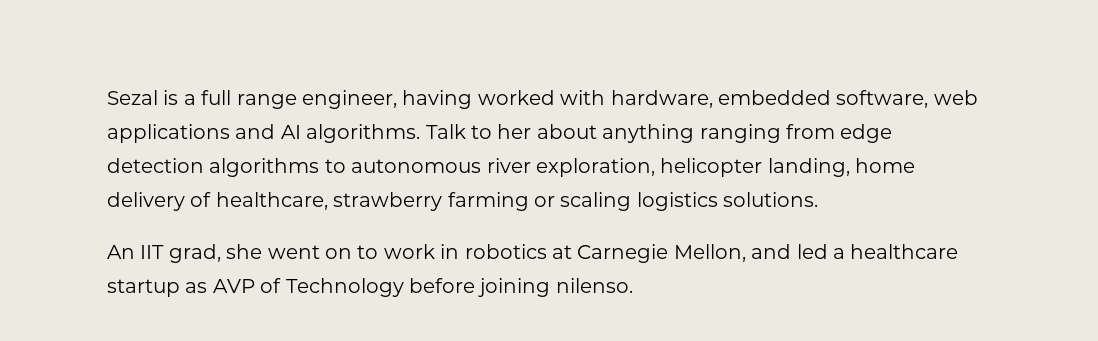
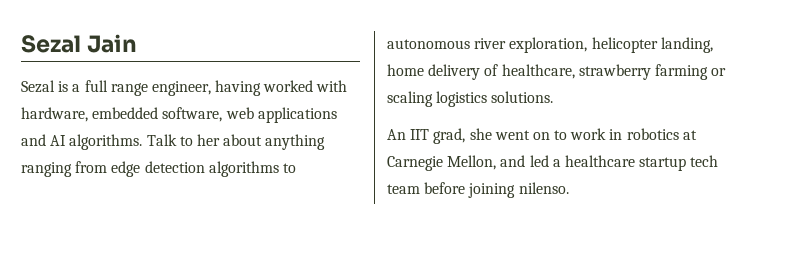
+ Sezal Jain
- An IIT grad, she went on to work in robotics at Carnegie Mellon, and led a healthcare startup as AVP of Technology before joining nilenso.
+ An IIT grad, she went on to work in robotics at Carnegie Mellon, and led a healthcare startup tech team before joining nilenso.

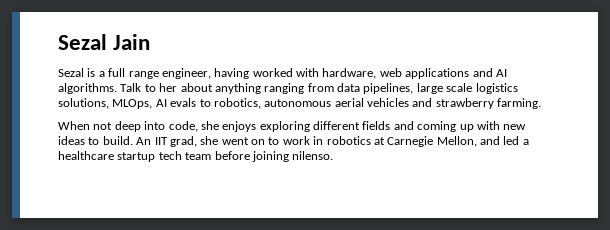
- Sezal is a full range engineer, having worked with hardware, embedded software, web applications and AI algorithms.
+ Sezal is a full range engineer, having worked with hardware, web applications and AI algorithms.
- Talk to her about anything ranging from edge detection algorithms to autonomous river exploration, helicopter landing, home delivery of healthcare, strawberry farming or scaling logistics solutions.
- An IIT grad, she went on to work in robotics at Carnegie Mellon, and led a healthcare startup tech team before joining nilenso.
+ Talk to her about anything ranging from data pipelines, large scale logistics solutions, MLOps, AI evals to robotics, autonomous aerial vehicles and strawberry farming.
+ When not deep into code, she enjoys exploring different fields and coming up with new ideas to build. An IIT grad, she went on to work in robotics at Carnegie Mellon, and led a healthcare startup tech team before joining nilenso.

